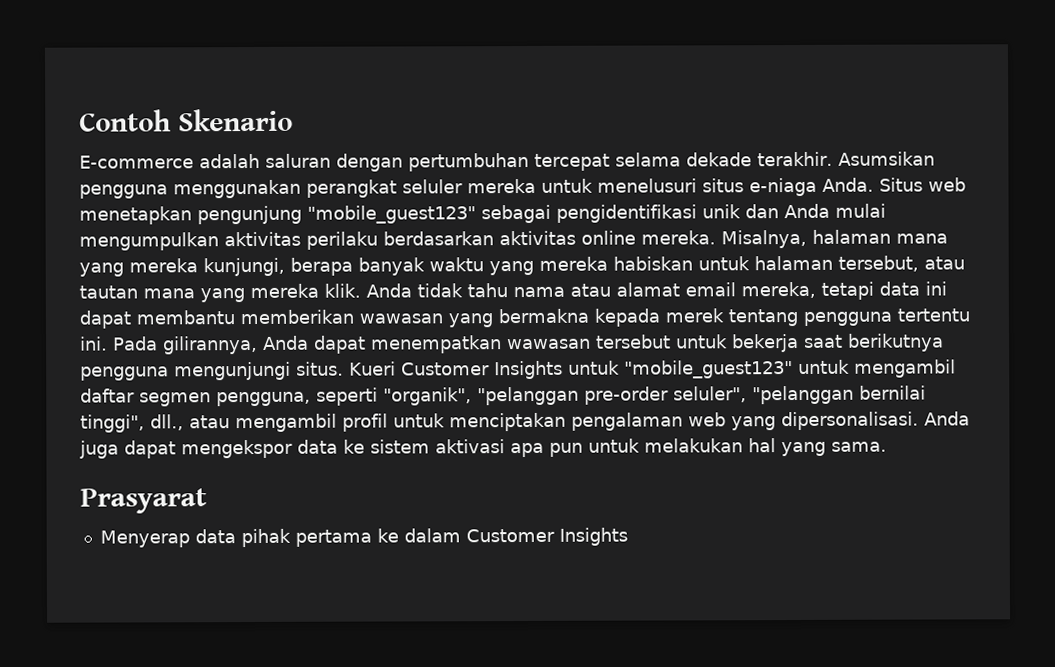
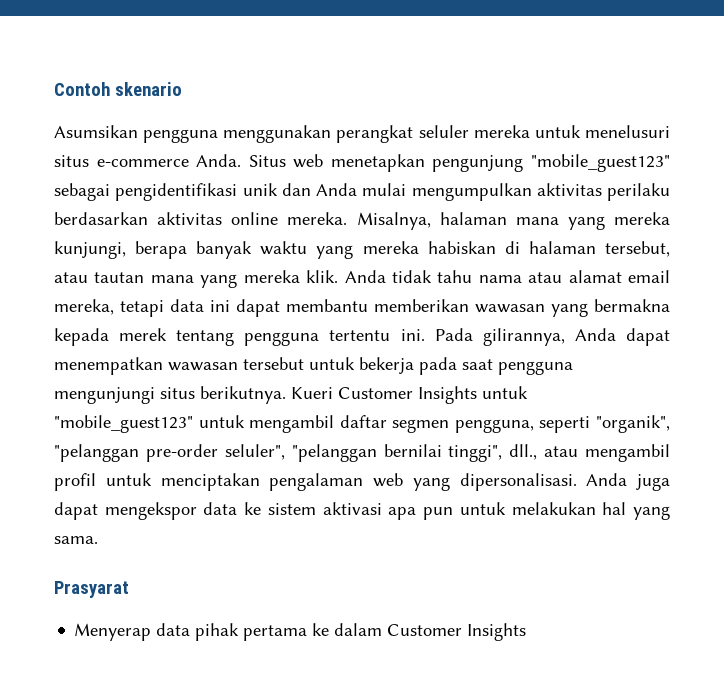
- Contoh Skenario
- E-commerce adalah saluran dengan pertumbuhan tercepat selama dekade terakhir. Asumsikan pengguna menggunakan perangkat seluler mereka untuk menelusuri situs e-niaga Anda.
+ Contoh skenario
+ Asumsikan pengguna menggunakan perangkat seluler mereka untuk menelusuri situs e-commerce Anda.
- Misalnya, halaman mana yang mereka kunjungi, berapa banyak waktu yang mereka habiskan untuk halaman tersebut, atau tautan mana yang mereka klik.
+ Misalnya, halaman mana yang mereka kunjungi, berapa banyak waktu yang mereka habiskan di halaman tersebut, atau tautan mana yang mereka klik.
- Pada gilirannya, Anda dapat menempatkan wawasan tersebut untuk bekerja saat berikutnya pengguna mengunjungi situs.
+ Pada gilirannya, Anda dapat menempatkan wawasan tersebut untuk bekerja pada saat pengguna mengunjungi situs berikutnya.

